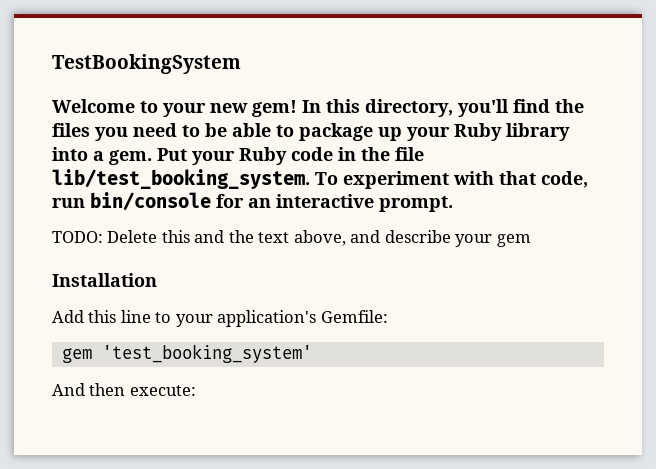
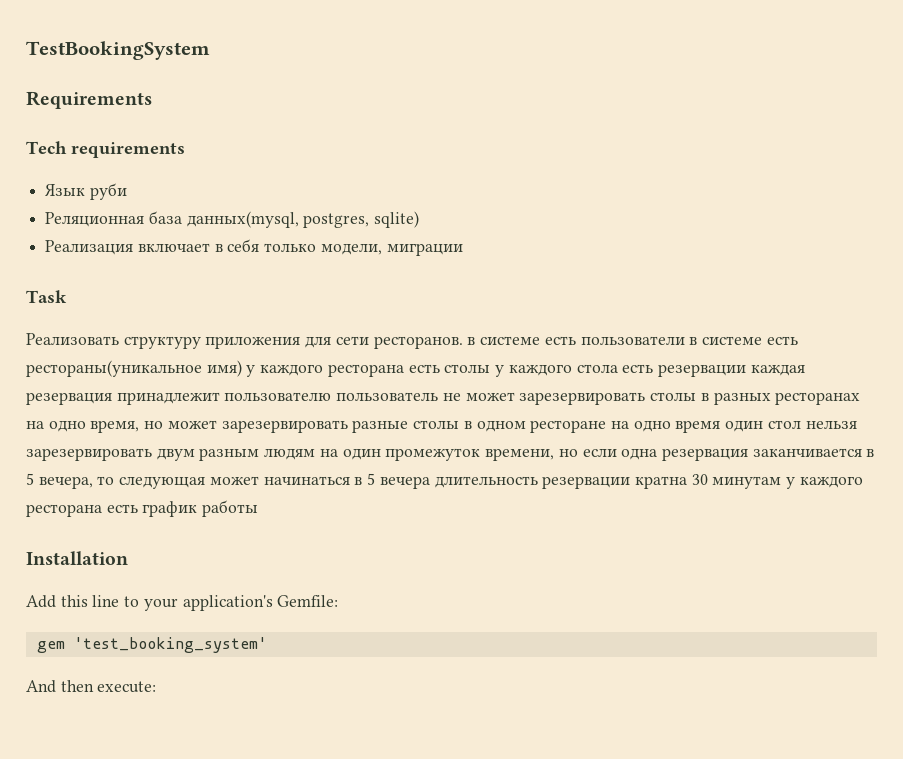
- Welcome to your new gem! In this directory, you'll find the files you need to be able to package up your Ruby library into a gem. Put your Ruby code in the file lib/test_booking_system. To experiment with that code, run bin/console for an interactive prompt.
- TODO: Delete this and the text above, and describe your gem
+ Requirements
+ Tech requirements
+ Язык руби
+ Реляционная база данных(mysql, postgres, sqlite)
+ Реализация включает в себя только модели, миграции
+ Task
+ Реализовать структуру приложения для сети ресторанов. в системе есть пользователи в системе есть рестораны(уникальное имя) у каждого ресторана есть столы у каждого стола есть резервации каждая резервация принадлежит пользователю пользователь не может зарезервировать столы в разных ресторанах на одно время, но может зарезервировать разные столы в одном ресторане на одно время один стол нельзя зарезервировать двум разным людям на один промежуток времени, но если одна резервация заканчивается в 5 вечера, то следующая может начинаться в 5 вечера длительность резервации кратна 30 минутам у каждого ресторана есть график работы

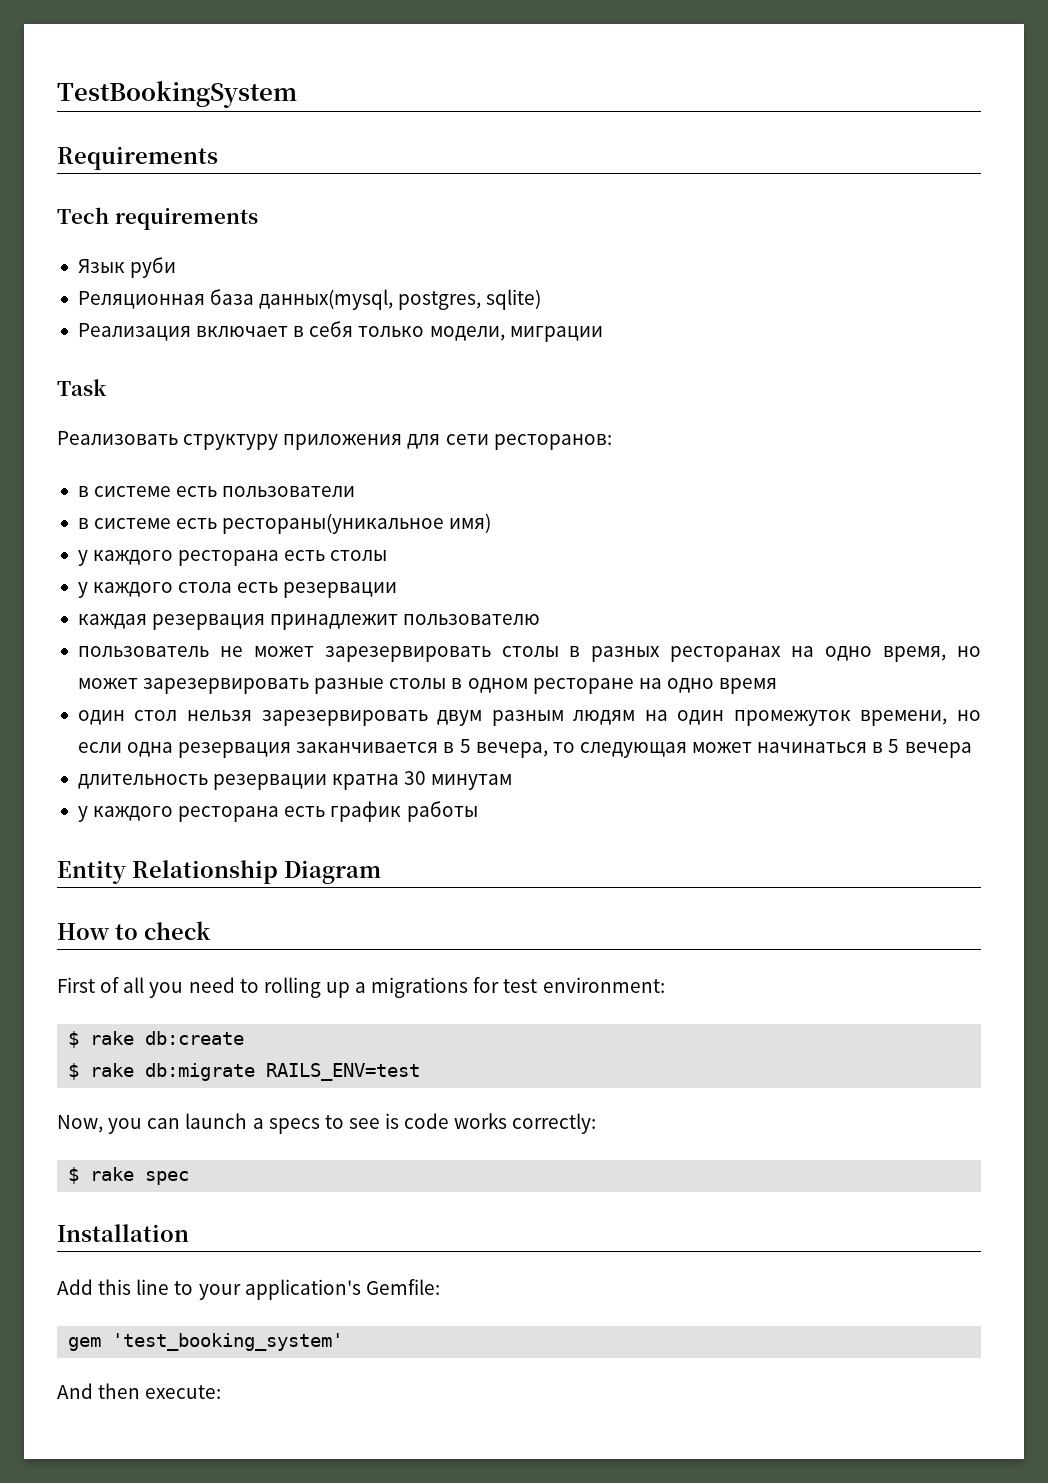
- Реализовать структуру приложения для сети ресторанов. в системе есть пользователи в системе есть рестораны(уникальное имя) у каждого ресторана есть столы у каждого стола есть резервации каждая резервация принадлежит пользователю пользователь не может зарезервировать столы в разных ресторанах на одно время, но может зарезервировать разные столы в одном ресторане на одно время один стол нельзя зарезервировать двум разным людям на один промежуток времени, но если одна резервация заканчивается в 5 вечера, то следующая может начинаться в 5 вечера длительность резервации кратна 30 минутам у каждого ресторана есть график работы
+ Реализовать структуру приложения для сети ресторанов:
+ в системе есть пользователи
+ в системе есть рестораны(уникальное имя)
+ у каждого ресторана есть столы
+ у каждого стола есть резервации
+ каждая резервация принадлежит пользователю
+ пользователь не может зарезервировать столы в разных ресторанах на одно время, но может зарезервировать разные столы в одном ресторане на одно время
+ один стол нельзя зарезервировать двум разным людям на один промежуток времени, но если одна резервация заканчивается в 5 вечера, то следующая может начинаться в 5 вечера
+ длительность резервации кратна 30 минутам
+ у каждого ресторана есть график работы
+ Entity Relationship Diagram
+ How to check
+ First of all you need to rolling up a migrations for test environment:
+ $ rake db:create
+ $ rake db:migrate RAILS_ENV=test
+ Now, you can launch a specs to see is code works correctly:
+ $ rake spec

